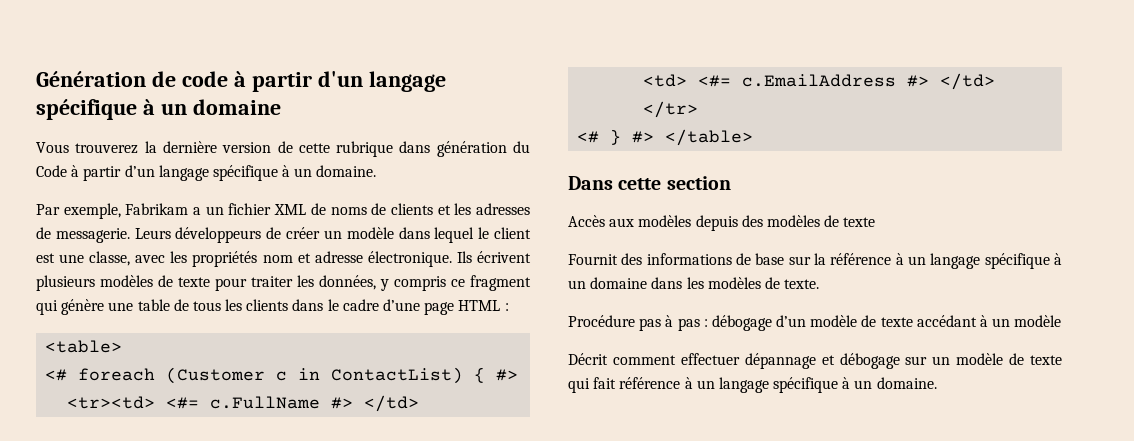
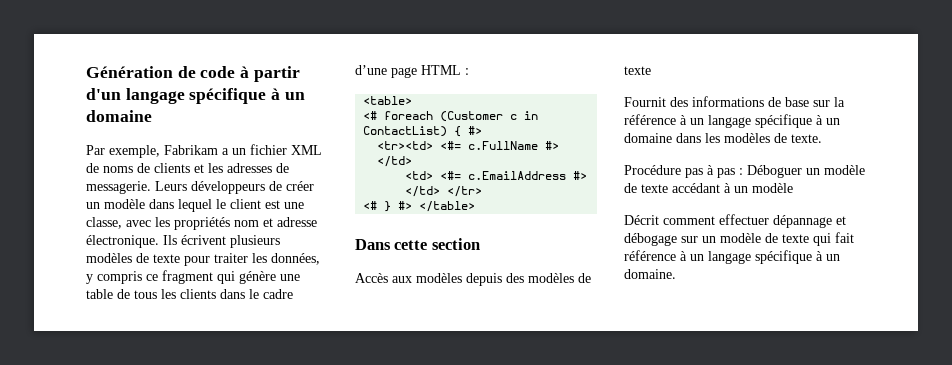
- Vous trouverez la dernière version de cette rubrique dans génération du Code à partir d’un langage spécifique à un domaine.
- Procédure pas à pas : débogage d’un modèle de texte accédant à un modèle
+ Procédure pas à pas : Déboguer un modèle de texte accédant à un modèle

